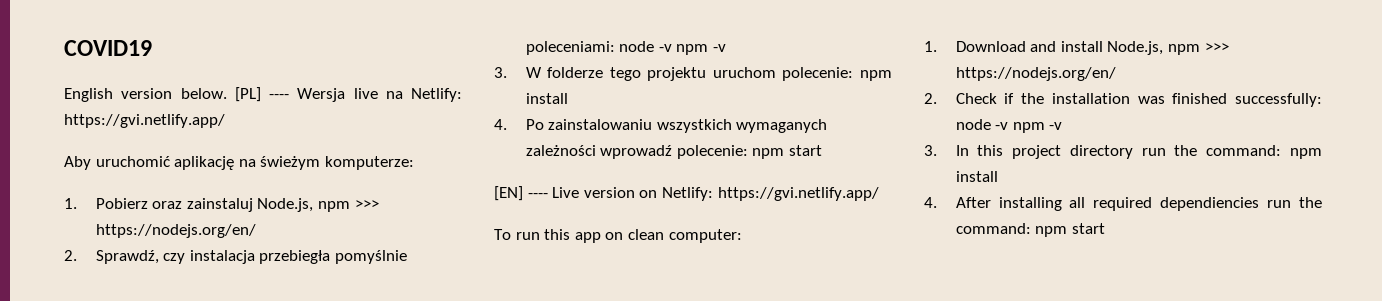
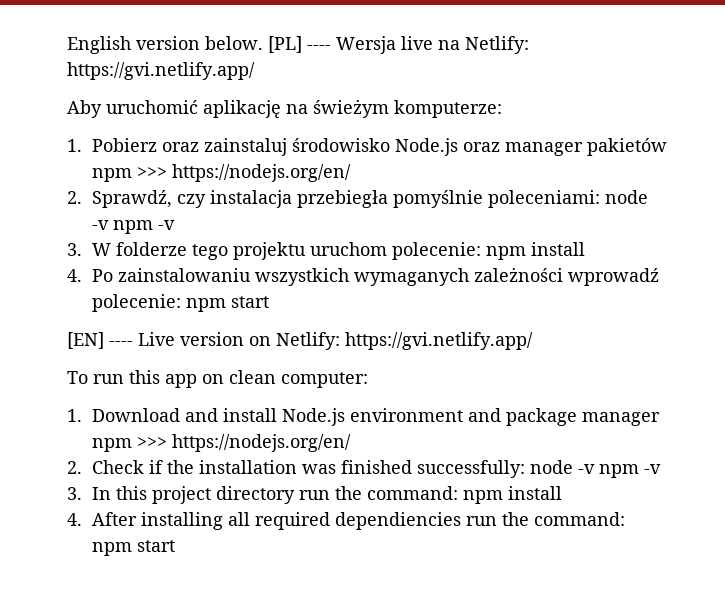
- COVID19
- 1. Pobierz oraz zainstaluj Node.js, npm >>> https://nodejs.org/en/
+ 1. Pobierz oraz zainstaluj środowisko Node.js oraz manager pakietów npm >>> https://nodejs.org/en/
- 1. Download and install Node.js, npm >>> https://nodejs.org/en/
+ 1. Download and install Node.js environment and package manager npm >>> https://nodejs.org/en/

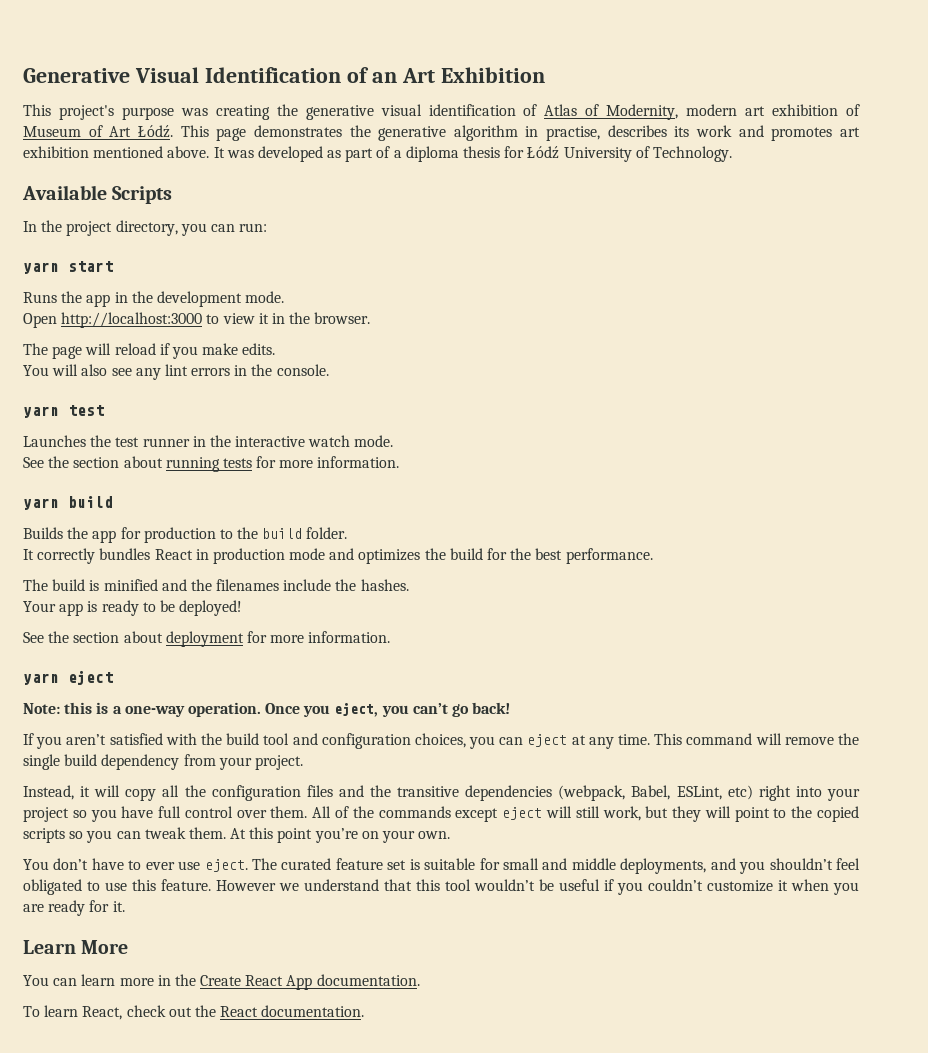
- English version below. [PL] ---- Wersja live na Netlify: https://gvi.netlify.app/
- Aby uruchomić aplikację na świeżym komputerze:
- 1. Pobierz oraz zainstaluj środowisko Node.js oraz manager pakietów npm >>> https://nodejs.org/en/
- 2. Sprawdź, czy instalacja przebiegła pomyślnie poleceniami: node -v npm -v
- 3. W folderze tego projektu uruchom polecenie: npm install
- 4. Po zainstalowaniu wszystkich wymaganych zależności wprowadź polecenie: npm start
- [EN] ---- Live version on Netlify: https://gvi.netlify.app/
- To run this app on clean computer:
- 1. Download and install Node.js environment and package manager npm >>> https://nodejs.org/en/
- 2. Check if the installation was finished successfully: node -v npm -v
- 3. In this project directory run the command: npm install
- 4. After installing all required dependiencies run the command: npm start
+ Generative Visual Identification of an Art Exhibition
+ This project's purpose was creating the generative visual identification of Atlas of Modernity, modern art exhibition of Museum of Art Łódź. This page demonstrates the generative algorithm in practise, describes its work and promotes art exhibition mentioned above. It was developed as part of a diploma thesis for Łódź University of Technology.
+ Available Scripts
+ In the project directory, you can run:
+ yarn start
+ Runs the app in the development mode.
+ Open http://localhost:3000 to view it in the browser.
+ The page will reload if you make edits.
+ You will also see any lint errors in the console.
+ yarn test
+ Launches the test runner in the interactive watch mode.
+ See the section about running tests for more information.
+ yarn build
+ Builds the app for production to the build folder.
+ It correctly bundles React in production mode and optimizes the build for the best performance.
+ The build is minified and the filenames include the hashes.
+ Your app is ready to be deployed!
+ See the section about deployment for more information.
+ yarn eject
+ Note: this is a one-way operation. Once you eject, you can’t go back!
+ If you aren’t satisfied with the build tool and configuration choices, you can eject at any time. This command will remove the single build dependency from your project.
+ Instead, it will copy all the configuration files and the transitive dependencies (webpack, Babel, ESLint, etc) right into your project so you have full control over them. All of the commands except eject will still work, but they will point to the copied scripts so you can tweak them. At this point you’re on your own.
+ You don’t have to ever use eject. The curated feature set is suitable for small and middle deployments, and you shouldn’t feel obligated to use this feature. However we understand that this tool wouldn’t be useful if you couldn’t customize it when you are ready for it.
+ Learn More
+ You can learn more in the Create React App documentation.
+ To learn React, check out the React documentation.

